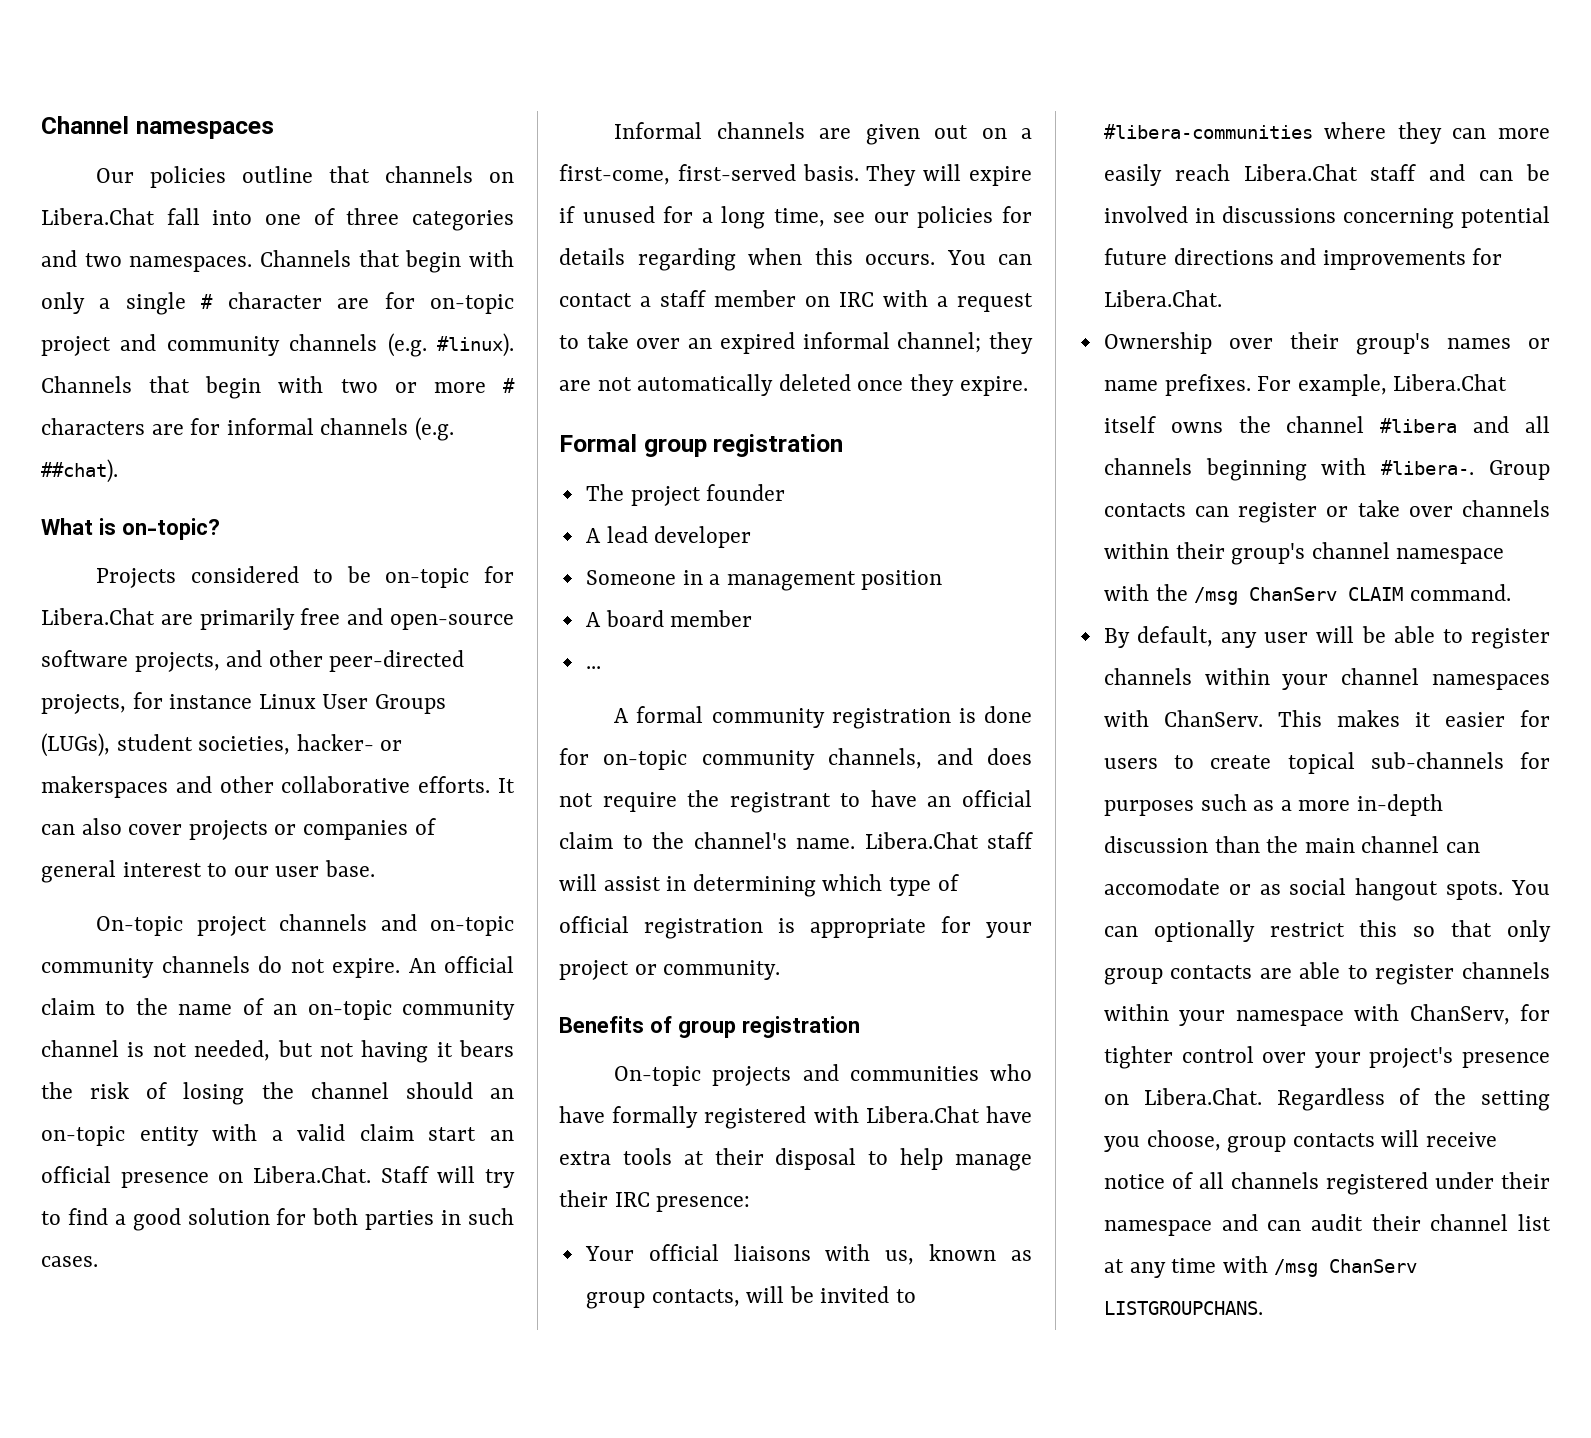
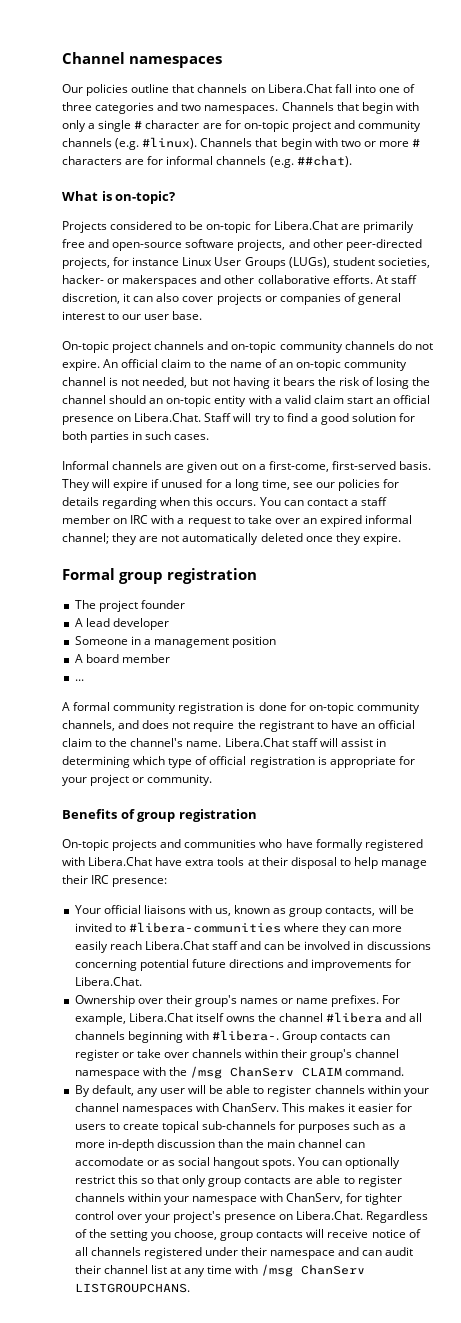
- It can also cover projects or companies of general interest to our user base.
+ At staff discretion, it can also cover projects or companies of general interest to our user base.

